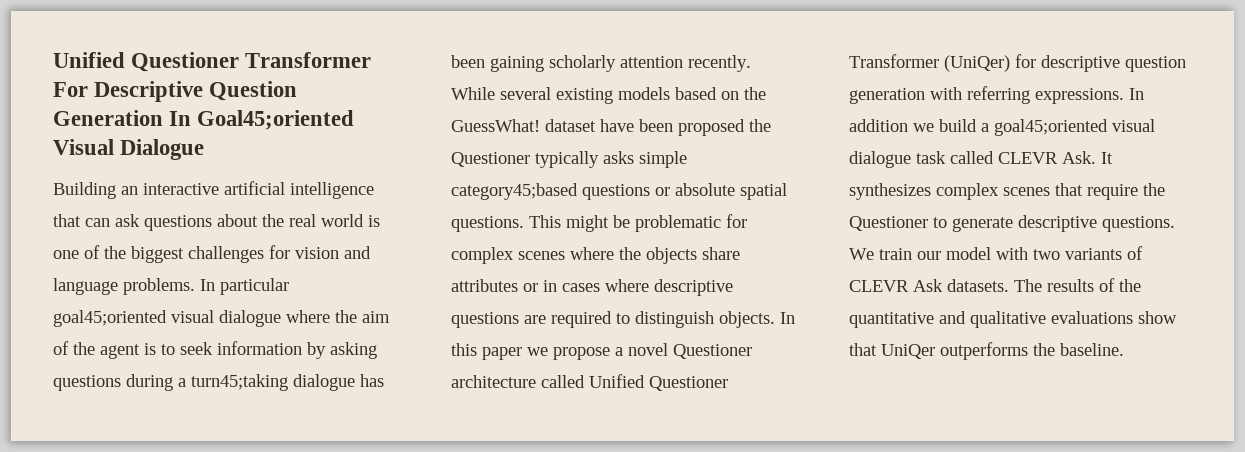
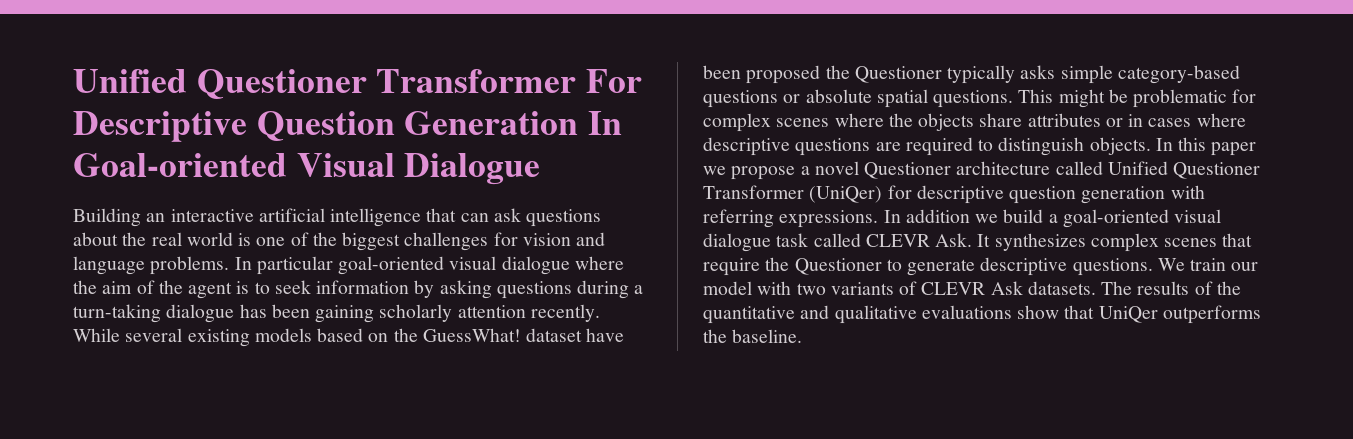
- Unified Questioner Transformer For Descriptive Question Generation In Goal45;oriented Visual Dialogue
+ Unified Questioner Transformer For Descriptive Question Generation In Goal-oriented Visual Dialogue
- In particular goal45;oriented visual dialogue where the aim of the agent is to seek information by asking questions during a turn45;taking dialogue has been gaining scholarly attention recently.
+ In particular goal-oriented visual dialogue where the aim of the agent is to seek information by asking questions during a turn-taking dialogue has been gaining scholarly attention recently.
- While several existing models based on the GuessWhat! dataset have been proposed the Questioner typically asks simple category45;based questions or absolute spatial questions.
+ While several existing models based on the GuessWhat! dataset have been proposed the Questioner typically asks simple category-based questions or absolute spatial questions.
- In addition we build a goal45;oriented visual dialogue task called CLEVR Ask. It synthesizes complex scenes that require the Questioner to generate descriptive questions.
+ In addition we build a goal-oriented visual dialogue task called CLEVR Ask. It synthesizes complex scenes that require the Questioner to generate descriptive questions.

